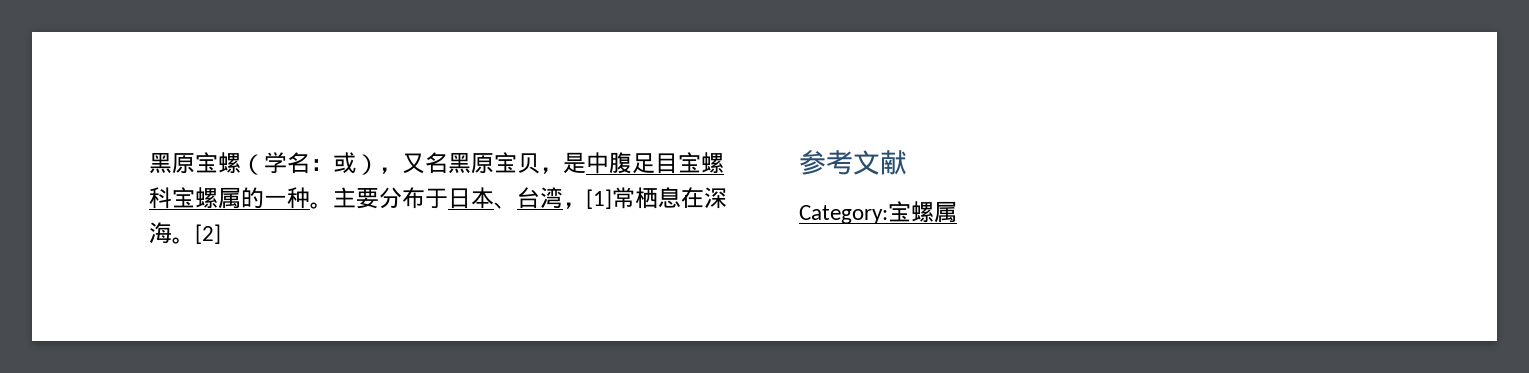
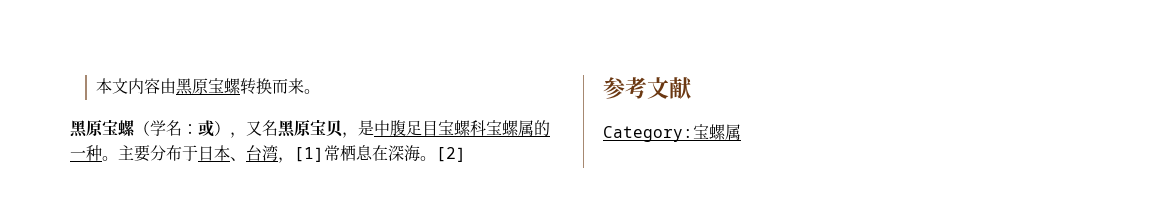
+ 本文内容由黑原宝螺转换而来。

